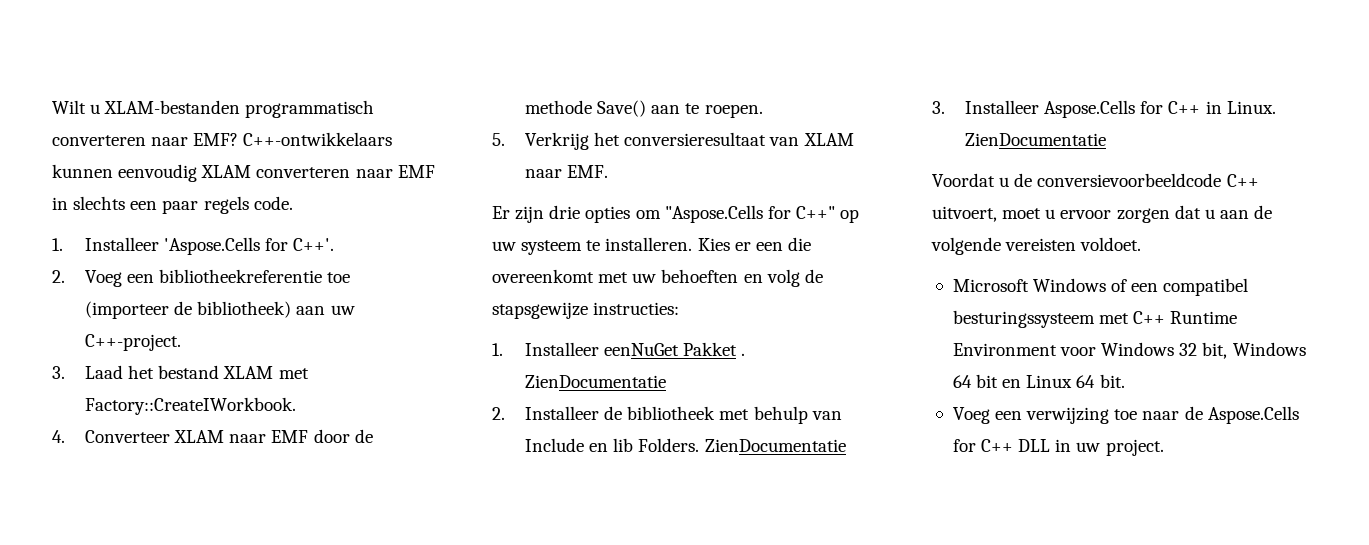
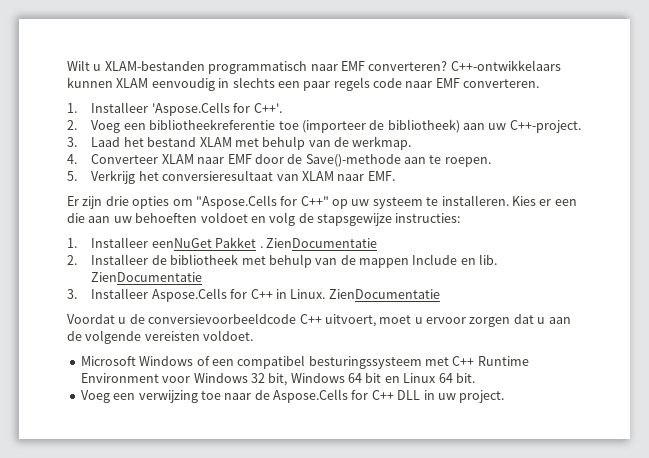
- Wilt u XLAM-bestanden programmatisch converteren naar EMF? C++-ontwikkelaars kunnen eenvoudig XLAM converteren naar EMF in slechts een paar regels code.
+ Wilt u XLAM-bestanden programmatisch naar EMF converteren? C++-ontwikkelaars kunnen XLAM eenvoudig in slechts een paar regels code naar EMF converteren.
- 3. Laad het bestand XLAM met Factory::CreateIWorkbook.
+ 3. Laad het bestand XLAM met behulp van de werkmap.
- 4. Converteer XLAM naar EMF door de methode Save() aan te roepen.
+ 4. Converteer XLAM naar EMF door de Save()-methode aan te roepen.
- Kies er een die overeenkomt met uw behoeften en volg de stapsgewijze instructies:
+ Kies er een die aan uw behoeften voldoet en volg de stapsgewijze instructies:
- 2. Installeer de bibliotheek met behulp van Include en lib Folders.
+ 2. Installeer de bibliotheek met behulp van de mappen Include en lib.

